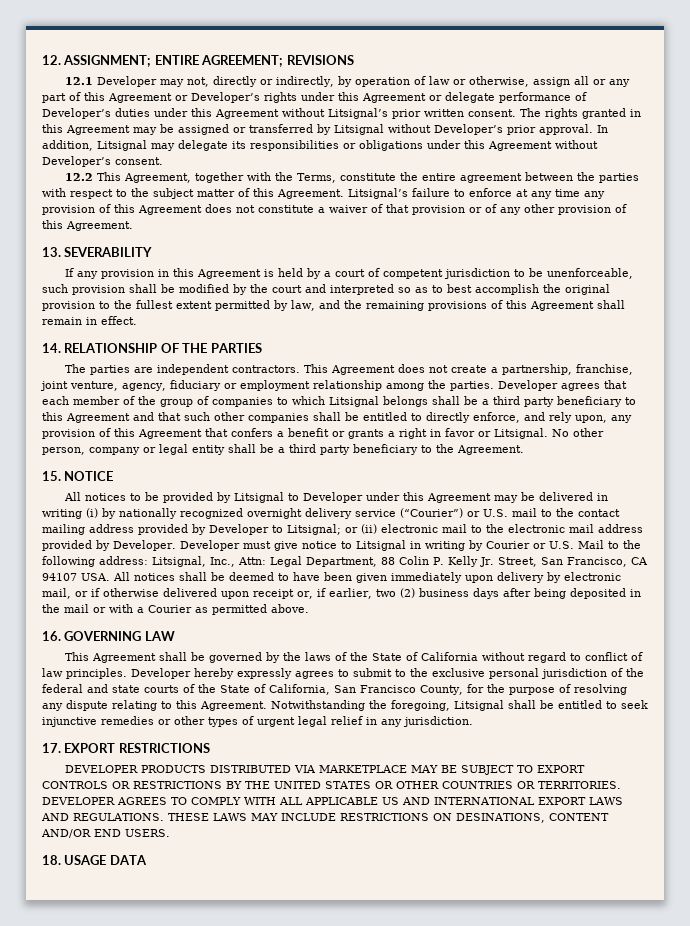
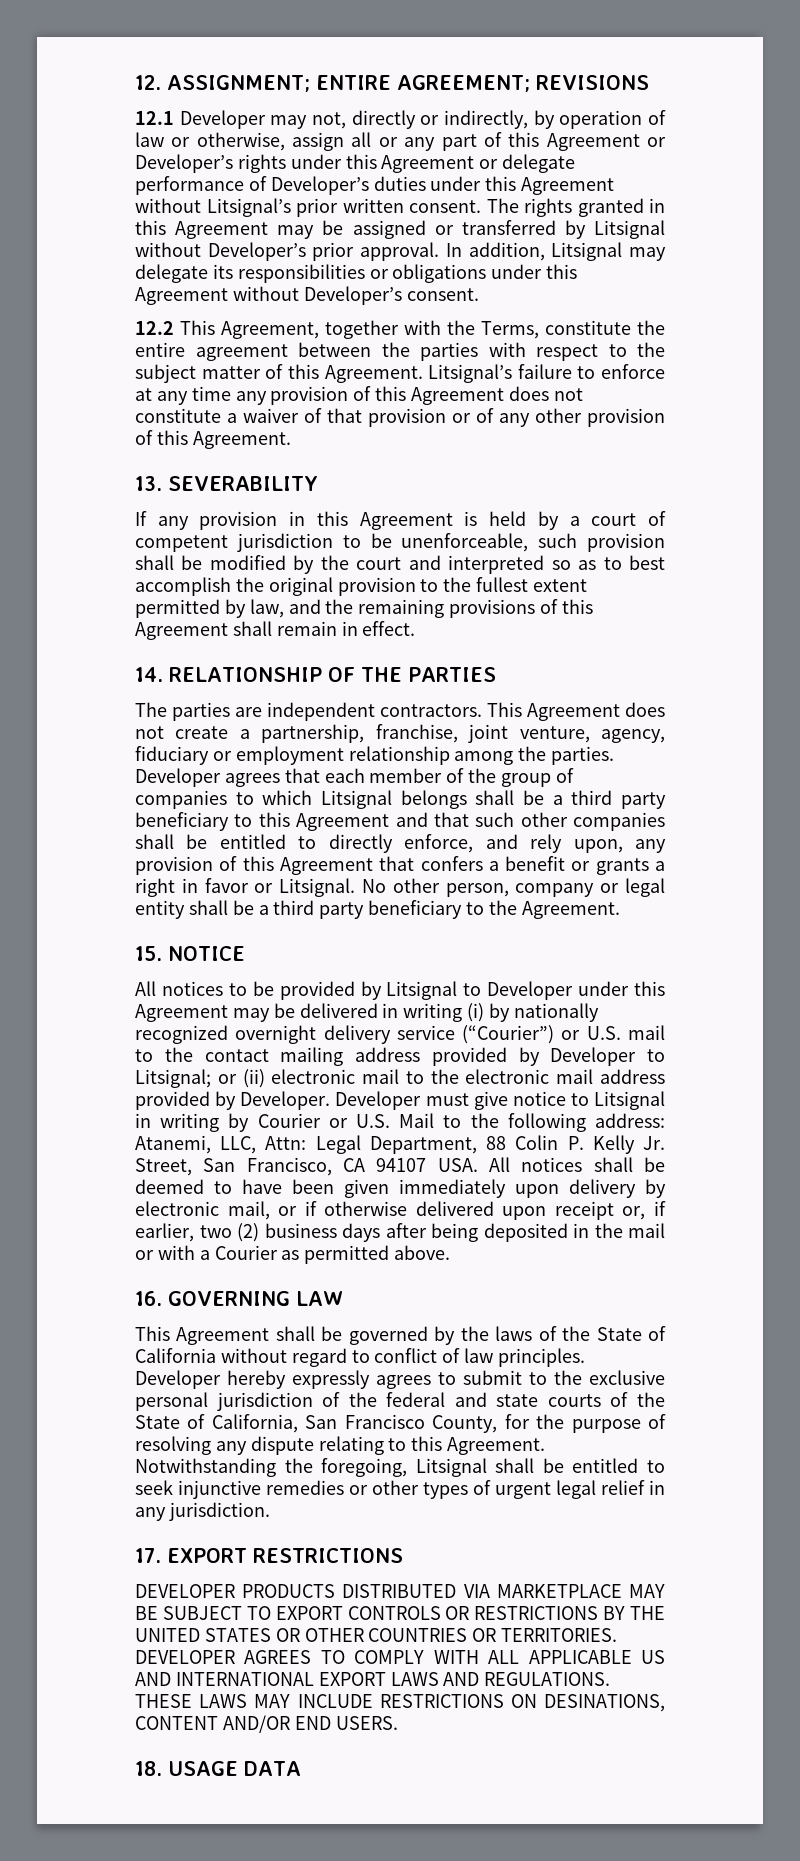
- Litsignal, Inc., Attn:
+ Atanemi, LLC, Attn:

